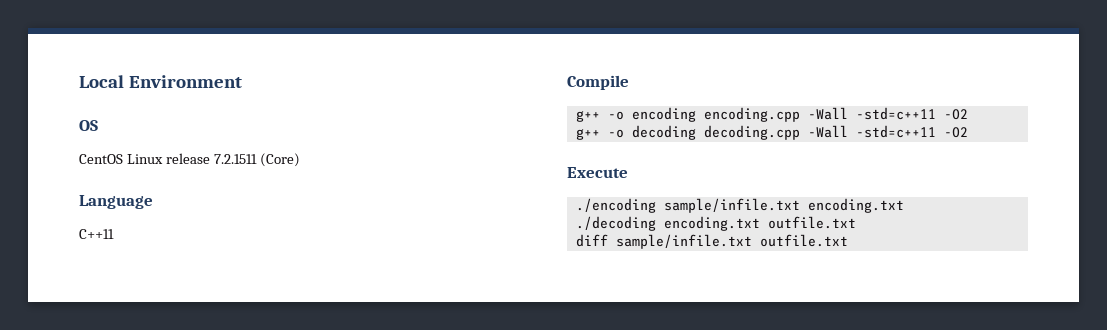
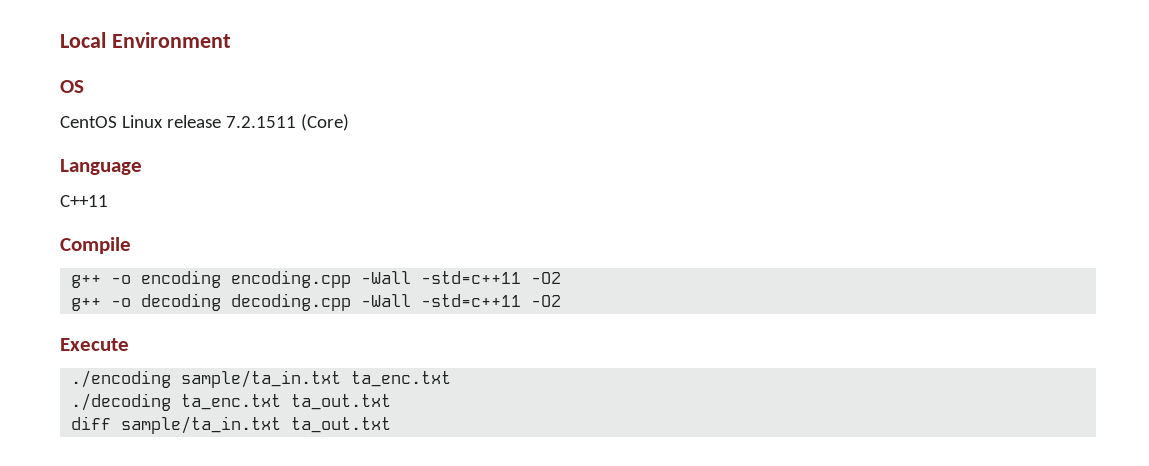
- ./encoding sample/infile.txt encoding.txt
+ ./encoding sample/ta_in.txt ta_enc.txt
- ./decoding encoding.txt outfile.txt
+ ./decoding ta_enc.txt ta_out.txt
- diff sample/infile.txt outfile.txt
+ diff sample/ta_in.txt ta_out.txt

